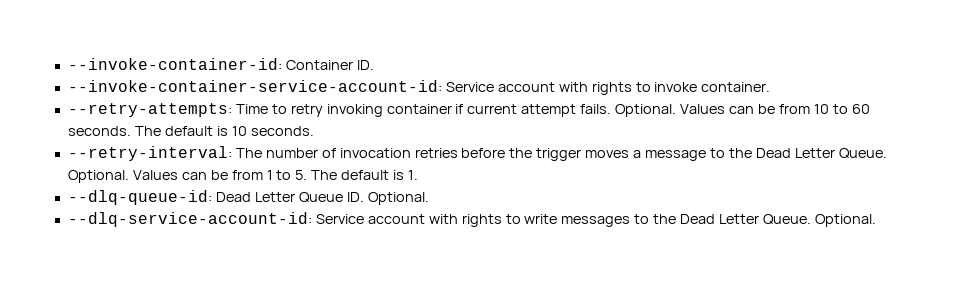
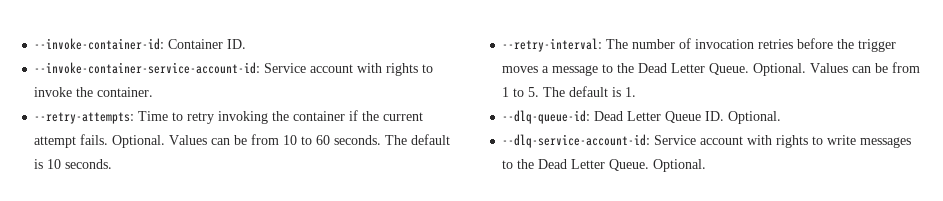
- --invoke-container-service-account-id: Service account with rights to invoke container.
+ --invoke-container-service-account-id: Service account with rights to invoke the container.
- --retry-attempts: Time to retry invoking container if current attempt fails.
+ --retry-attempts: Time to retry invoking the container if the current attempt fails.

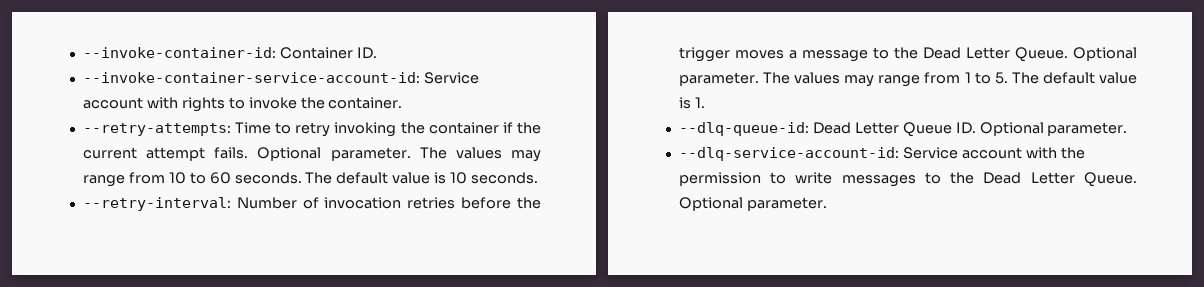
- Optional. Values can be from 10 to 60 seconds.
+ Optional parameter. The values may range from 10 to 60 seconds.
- The default is 10 seconds.
+ The default value is 10 seconds.
- --retry-interval: The number of invocation retries before the trigger moves a message to the Dead Letter Queue.
+ --retry-interval: Number of invocation retries before the trigger moves a message to the Dead Letter Queue.
- Optional. Values can be from 1 to 5. The default is 1.
+ Optional parameter. The values may range from 1 to 5. The default value is 1.
- --dlq-queue-id: Dead Letter Queue ID. Optional.
+ --dlq-queue-id: Dead Letter Queue ID. Optional parameter.
- --dlq-service-account-id: Service account with rights to write messages to the Dead Letter Queue. Optional.
+ --dlq-service-account-id: Service account with the permission to write messages to the Dead Letter Queue. Optional parameter.

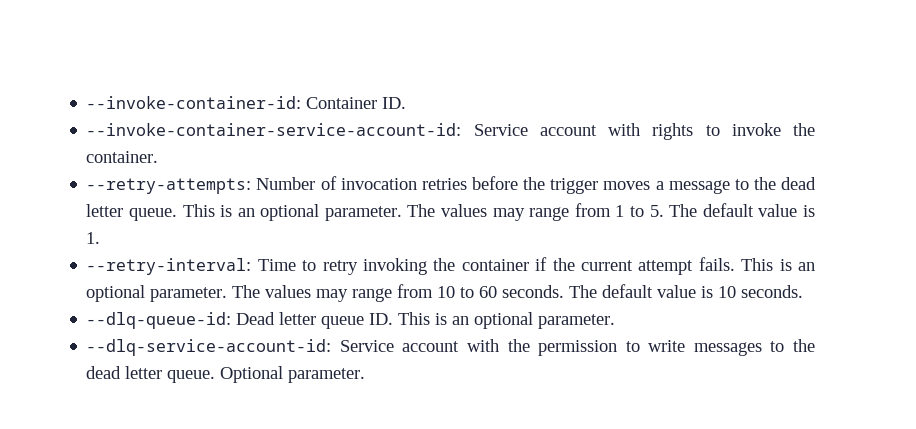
- --retry-attempts: Time to retry invoking the container if the current attempt fails. Optional parameter.
+ --retry-attempts: Number of invocation retries before the trigger moves a message to the dead letter queue. This is an optional parameter. The values may range from 1 to 5. The default value is 1.
+ --retry-interval: Time to retry invoking the container if the current attempt fails. This is an optional parameter.
- --retry-interval: Number of invocation retries before the trigger moves a message to the Dead Letter Queue. Optional parameter. The values may range from 1 to 5. The default value is 1.
- --dlq-queue-id: Dead Letter Queue ID. Optional parameter.
+ --dlq-queue-id: Dead letter queue ID. This is an optional parameter.
- --dlq-service-account-id: Service account with the permission to write messages to the Dead Letter Queue.
+ --dlq-service-account-id: Service account with the permission to write messages to the dead letter queue.

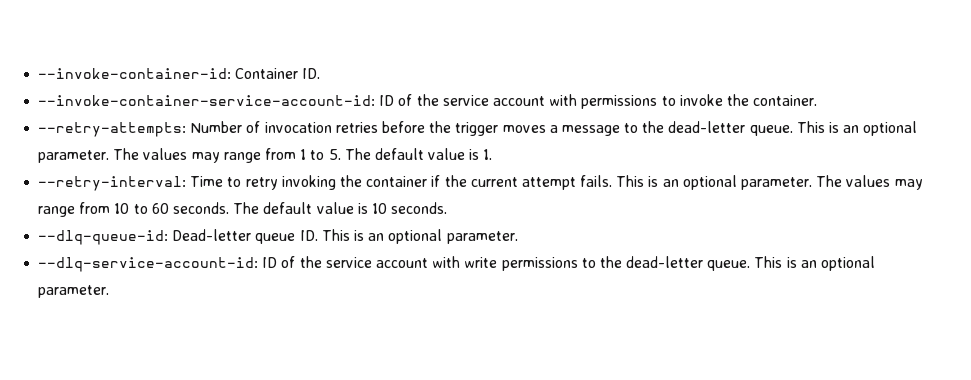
- --invoke-container-service-account-id: Service account with rights to invoke the container.
+ --invoke-container-service-account-id: ID of the service account with permissions to invoke the container.
- --retry-attempts: Number of invocation retries before the trigger moves a message to the dead letter queue.
+ --retry-attempts: Number of invocation retries before the trigger moves a message to the dead-letter queue.
- --dlq-queue-id: Dead letter queue ID. This is an optional parameter.
+ --dlq-queue-id: Dead-letter queue ID. This is an optional parameter.
- --dlq-service-account-id: Service account with the permission to write messages to the dead letter queue. Optional parameter.
+ --dlq-service-account-id: ID of the service account with write permissions to the dead-letter queue. This is an optional parameter.

